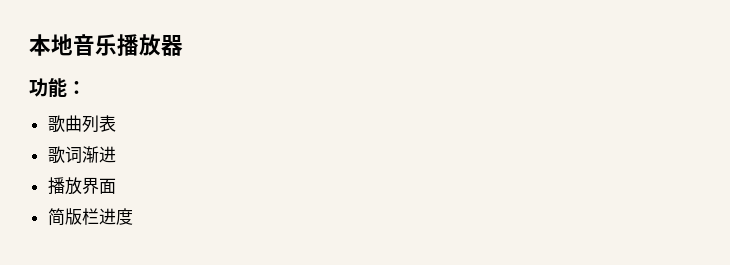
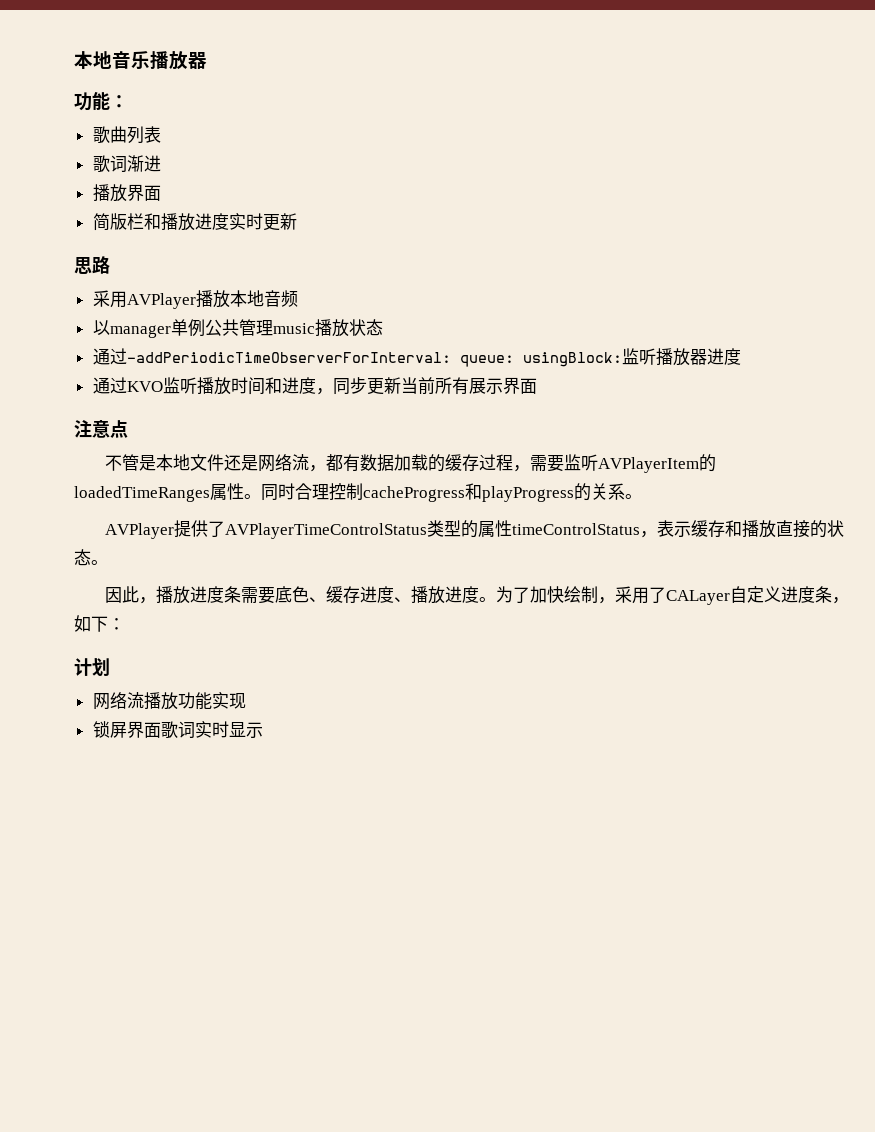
- 简版栏进度
+ 简版栏和播放进度实时更新
+ 思路
+ 采用AVPlayer播放本地音频
+ 以manager单例公共管理music播放状态
+ 通过-addPeriodicTimeObserverForInterval: queue: usingBlock:监听播放器进度
+ 通过KVO监听播放时间和进度，同步更新当前所有展示界面
+ 注意点
+ 不管是本地文件还是网络流，都有数据加载的缓存过程，需要监听AVPlayerItem的loadedTimeRanges属性。同时合理控制cacheProgress和playProgress的关系。
+ AVPlayer提供了AVPlayerTimeControlStatus类型的属性timeControlStatus，表示缓存和播放直接的状态。
+ 因此，播放进度条需要底色、缓存进度、播放进度。为了加快绘制，采用了CALayer自定义进度条，如下：
+ 计划
+ 网络流播放功能实现
+ 锁屏界面歌词实时显示

